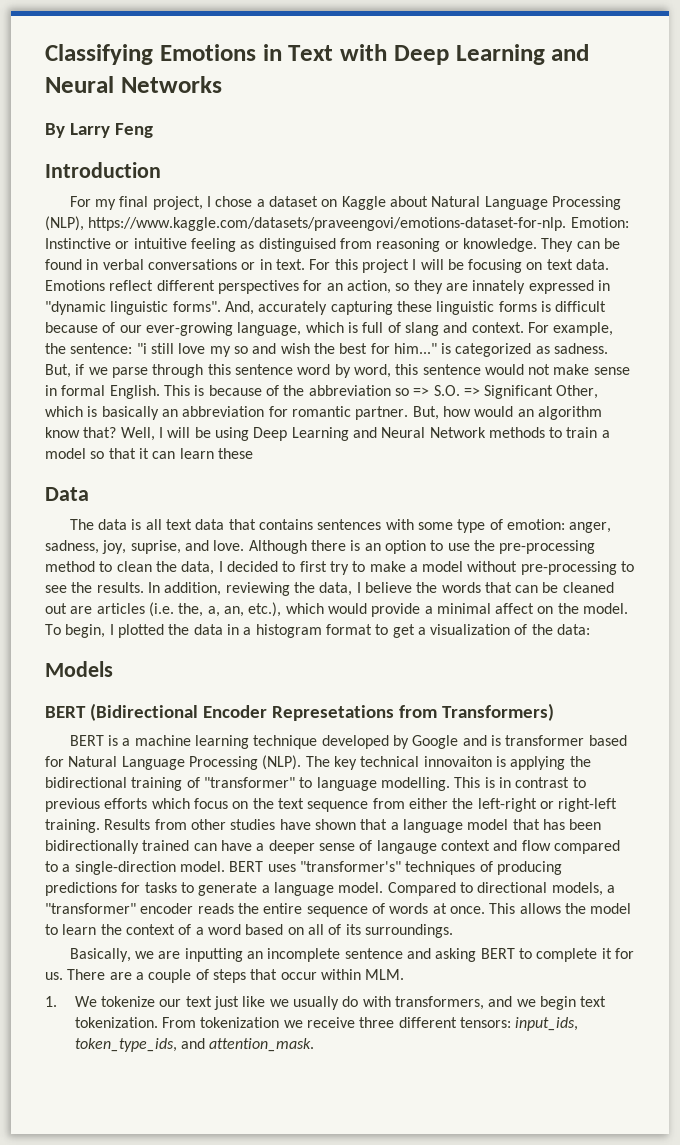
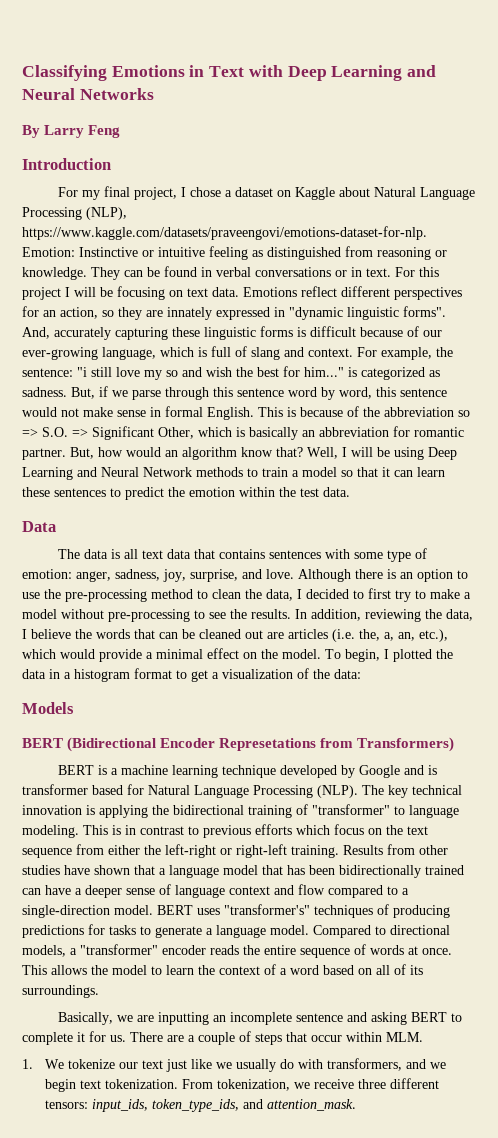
- For my final project, I chose a dataset on Kaggle about Natural Language Processing (NLP), https://www.kaggle.com/datasets/praveengovi/emotions-dataset-for-nlp. Emotion: Instinctive or intuitive feeling as distinguised from reasoning or knowledge.
+ For my final project, I chose a dataset on Kaggle about Natural Language Processing (NLP), https://www.kaggle.com/datasets/praveengovi/emotions-dataset-for-nlp. Emotion: Instinctive or intuitive feeling as distinguished from reasoning or knowledge.
- Well, I will be using Deep Learning and Neural Network methods to train a model so that it can learn these
+ Well, I will be using Deep Learning and Neural Network methods to train a model so that it can learn these sentences to predict the emotion within the test data.
- The data is all text data that contains sentences with some type of emotion: anger, sadness, joy, suprise, and love.
+ The data is all text data that contains sentences with some type of emotion: anger, sadness, joy, surprise, and love.
- In addition, reviewing the data, I believe the words that can be cleaned out are articles (i.e. the, a, an, etc.), which would provide a minimal affect on the model.
+ In addition, reviewing the data, I believe the words that can be cleaned out are articles (i.e. the, a, an, etc.), which would provide a minimal effect on the model.
- The key technical innovaiton is applying the bidirectional training of "transformer" to language modelling.
+ The key technical innovation is applying the bidirectional training of "transformer" to language modeling.
- Results from other studies have shown that a language model that has been bidirectionally trained can have a deeper sense of langauge context and flow compared to a single-direction model.
+ Results from other studies have shown that a language model that has been bidirectionally trained can have a deeper sense of language context and flow compared to a single-direction model.
- From tokenization we receive three different tensors: input_ids, token_type_ids, and attention_mask.
+ From tokenization, we receive three different tensors: input_ids, token_type_ids, and attention_mask.

